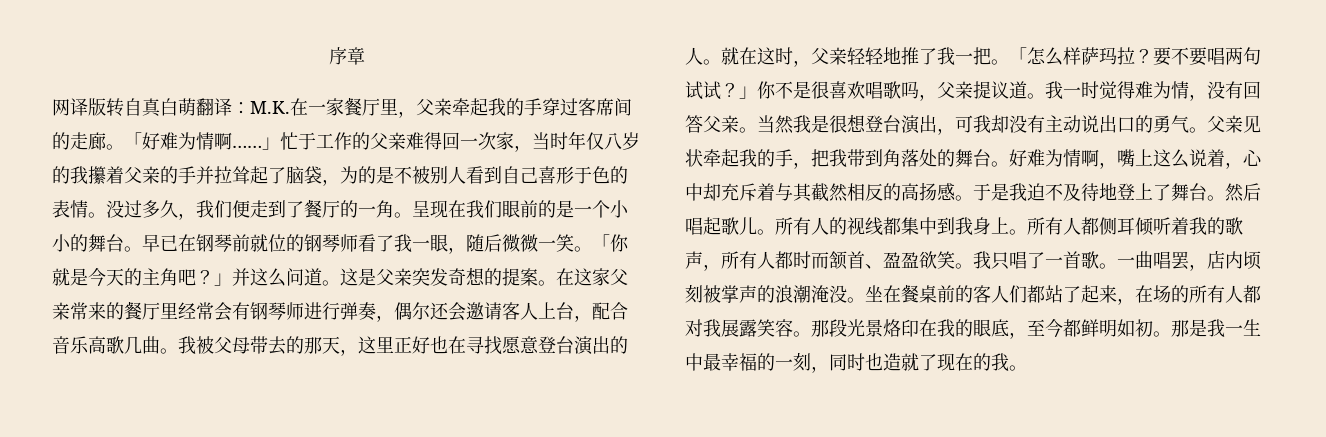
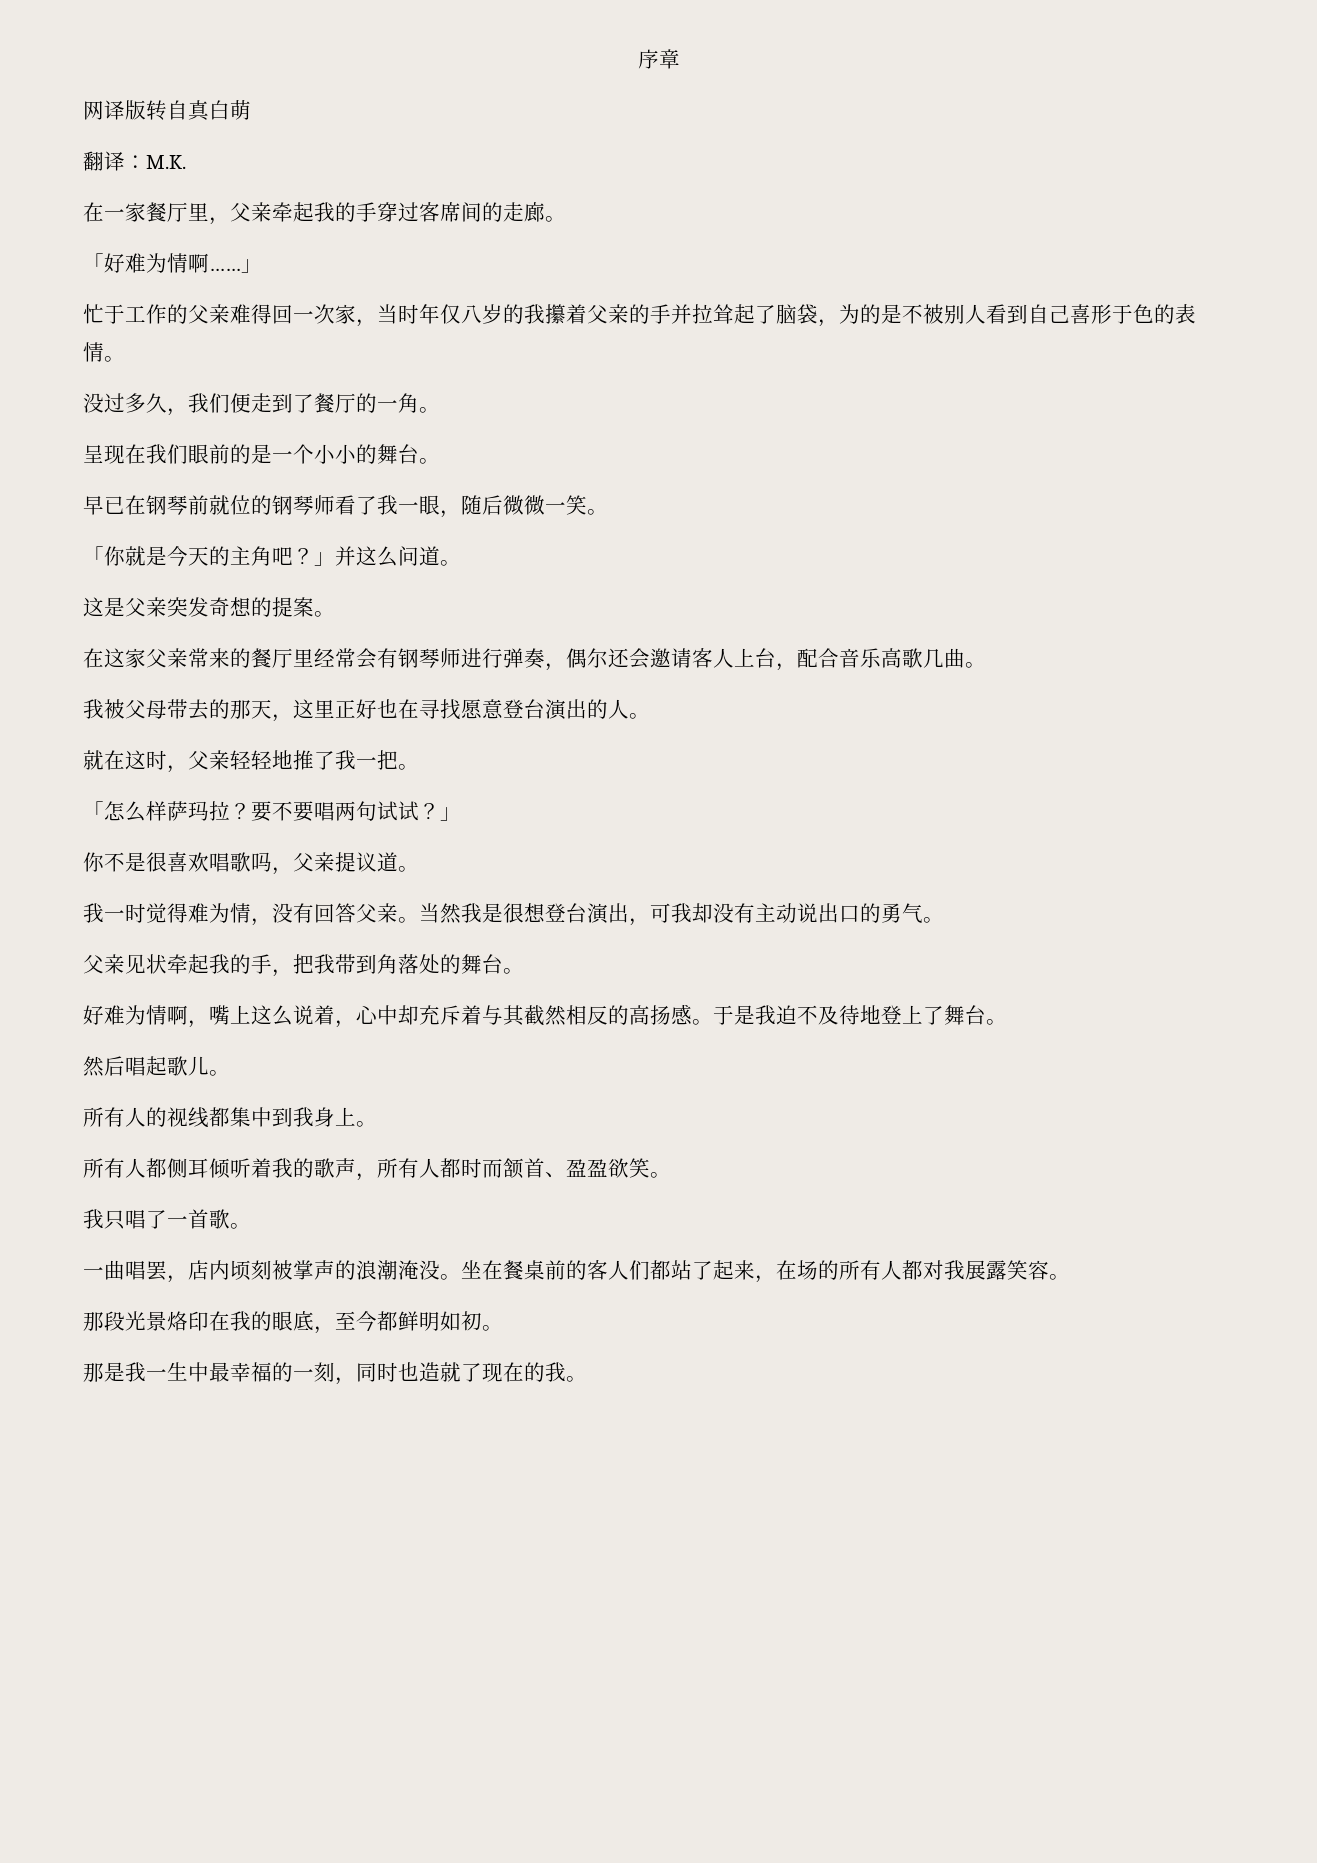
- 网译版转自真白萌翻译：
+ 网译版转自真白萌
+ 翻译：
- M.K.在一家餐厅里，父亲牵起我的手穿过客席间的走廊。「好难为情啊……」忙于工作的父亲难得回一次家，当时年仅八岁的我攥着父亲的手并拉耸起了脑袋，为的是不被别人看到自己喜形于色的表情。没过多久，我们便走到了餐厅的一角。呈现在我们眼前的是一个小小的舞台。早已在钢琴前就位的钢琴师看了我一眼，随后微微一笑。「你就是今天的主角吧？」并这么问道。这是父亲突发奇想的提案。在这家父亲常来的餐厅里经常会有钢琴师进行弹奏，偶尔还会邀请客人上台，配合音乐高歌几曲。我被父母带去的那天，这里正好也在寻找愿意登台演出的人。就在这时，父亲轻轻地推了我一把。「怎么样萨玛拉？
+ M.K.
+ 在一家餐厅里，父亲牵起我的手穿过客席间的走廊。
+ 「好难为情啊……」
+ 忙于工作的父亲难得回一次家，当时年仅八岁的我攥着父亲的手并拉耸起了脑袋，为的是不被别人看到自己喜形于色的表情。
+ 没过多久，我们便走到了餐厅的一角。
+ 呈现在我们眼前的是一个小小的舞台。
+ 早已在钢琴前就位的钢琴师看了我一眼，随后微微一笑。
+ 「你就是今天的主角吧？」并这么问道。
+ 这是父亲突发奇想的提案。
+ 在这家父亲常来的餐厅里经常会有钢琴师进行弹奏，偶尔还会邀请客人上台，配合音乐高歌几曲。
+ 我被父母带去的那天，这里正好也在寻找愿意登台演出的人。
+ 就在这时，父亲轻轻地推了我一把。
+ 「怎么样萨玛拉？
- 要不要唱两句试试？」你不是很喜欢唱歌吗，父亲提议道。我一时觉得难为情，没有回答父亲。
+ 要不要唱两句试试？」
+ 你不是很喜欢唱歌吗，父亲提议道。
+ 我一时觉得难为情，没有回答父亲。
- 当然我是很想登台演出，可我却没有主动说出口的勇气。父亲见状牵起我的手，把我带到角落处的舞台。好难为情啊，嘴上这么说着，心中却充斥着与其截然相反的高扬感。
+ 当然我是很想登台演出，可我却没有主动说出口的勇气。
+ 父亲见状牵起我的手，把我带到角落处的舞台。
+ 好难为情啊，嘴上这么说着，心中却充斥着与其截然相反的高扬感。
- 于是我迫不及待地登上了舞台。然后唱起歌儿。所有人的视线都集中到我身上。所有人都侧耳倾听着我的歌声，所有人都时而颔首、盈盈欲笑。我只唱了一首歌。一曲唱罢，店内顷刻被掌声的浪潮淹没。
+ 于是我迫不及待地登上了舞台。
+ 然后唱起歌儿。
+ 所有人的视线都集中到我身上。
+ 所有人都侧耳倾听着我的歌声，所有人都时而颔首、盈盈欲笑。
+ 我只唱了一首歌。
+ 一曲唱罢，店内顷刻被掌声的浪潮淹没。
- 坐在餐桌前的客人们都站了起来，在场的所有人都对我展露笑容。那段光景烙印在我的眼底，至今都鲜明如初。那是我一生中最幸福的一刻，同时也造就了现在的我。
+ 坐在餐桌前的客人们都站了起来，在场的所有人都对我展露笑容。
+ 那段光景烙印在我的眼底，至今都鲜明如初。
+ 那是我一生中最幸福的一刻，同时也造就了现在的我。

